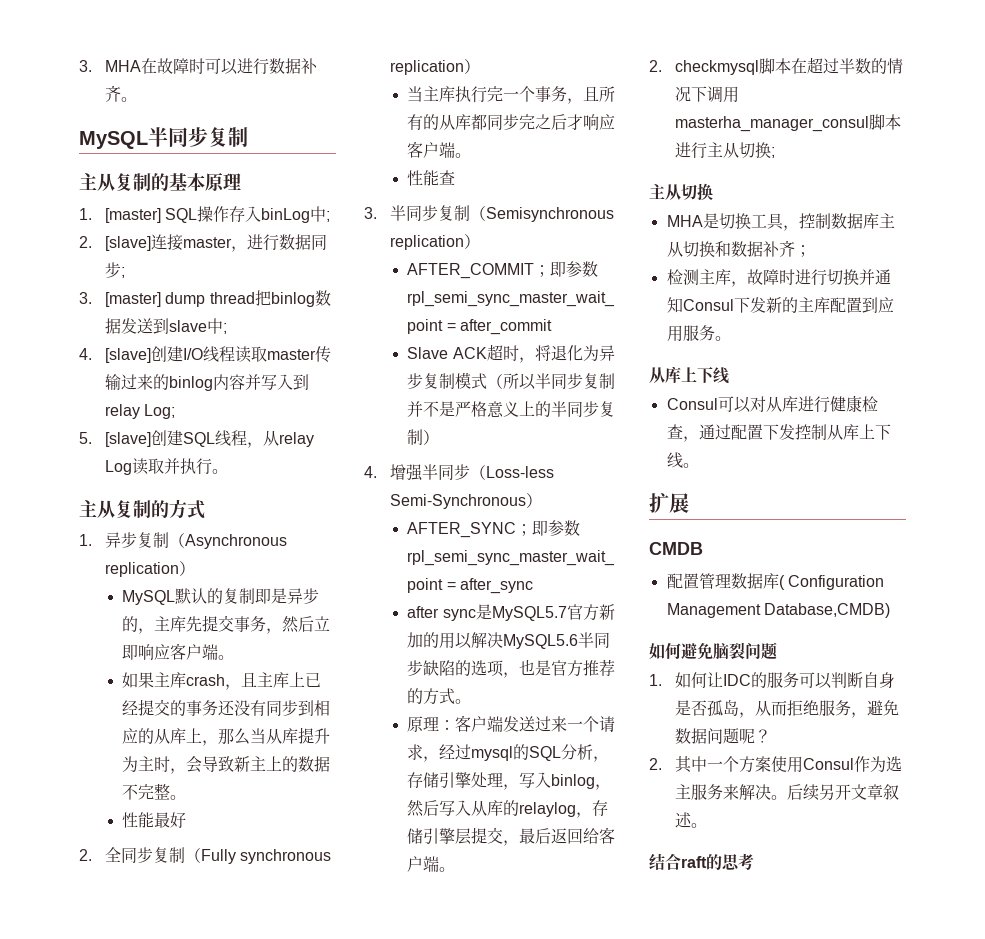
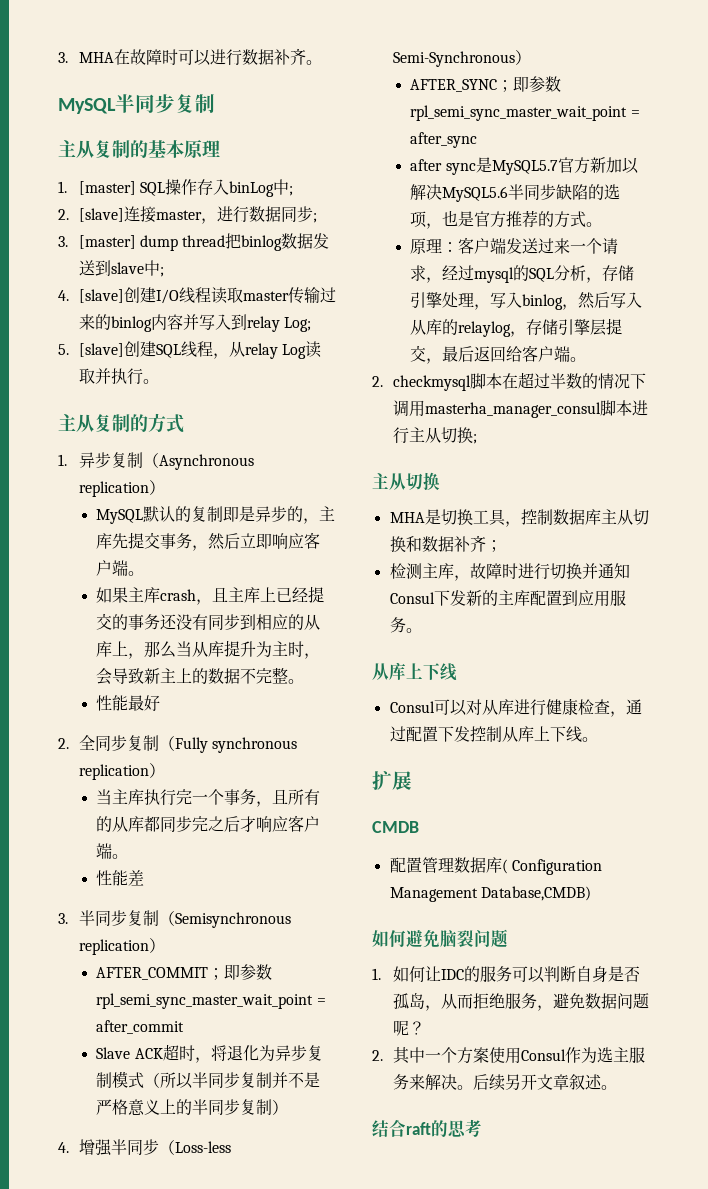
- 性能查
+ 性能差
- after sync是MySQL5.7官方新加的用以解决MySQL5.6半同步缺陷的选项，也是官方推荐的方式。
+ after sync是MySQL5.7官方新加以解决MySQL5.6半同步缺陷的选项，也是官方推荐的方式。

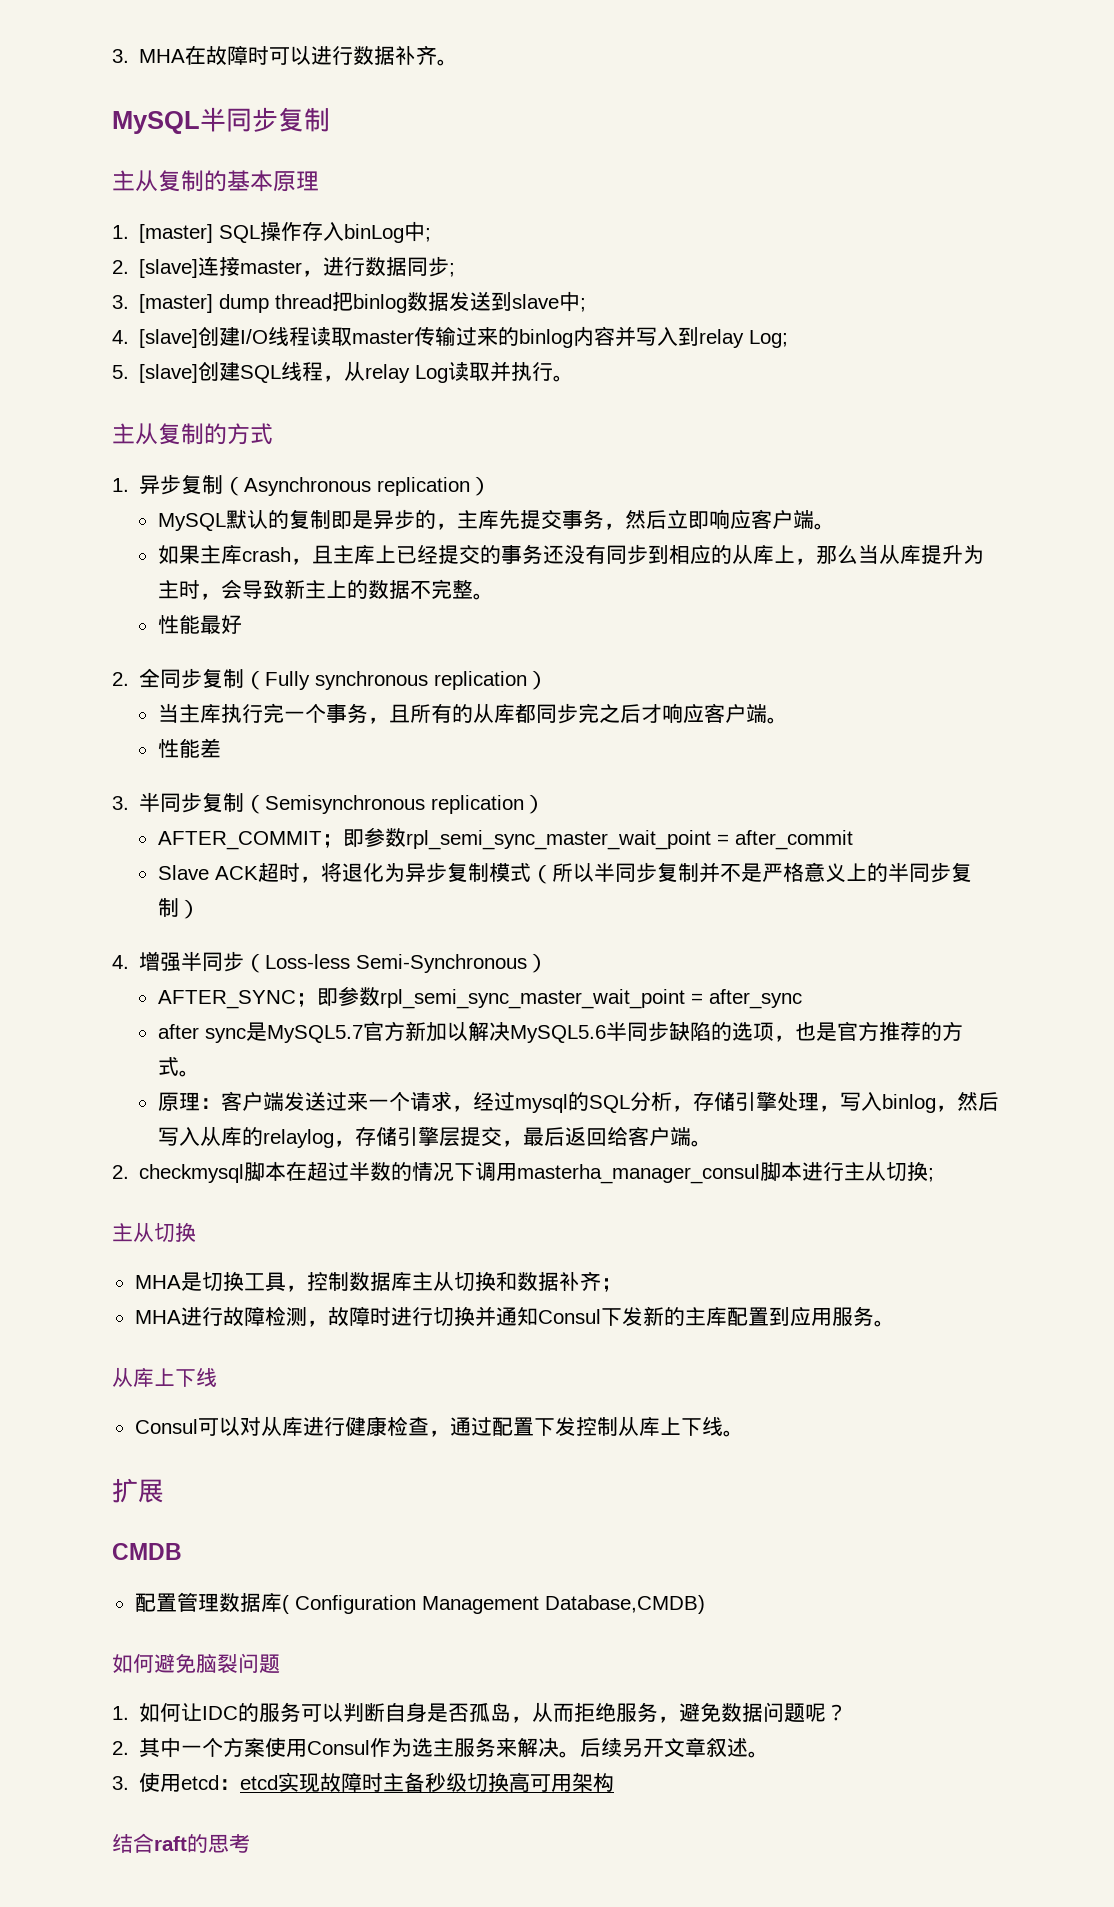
- 检测主库，故障时进行切换并通知Consul下发新的主库配置到应用服务。
+ MHA进行故障检测，故障时进行切换并通知Consul下发新的主库配置到应用服务。
+ 3.使用etcd：etcd实现故障时主备秒级切换高可用架构

